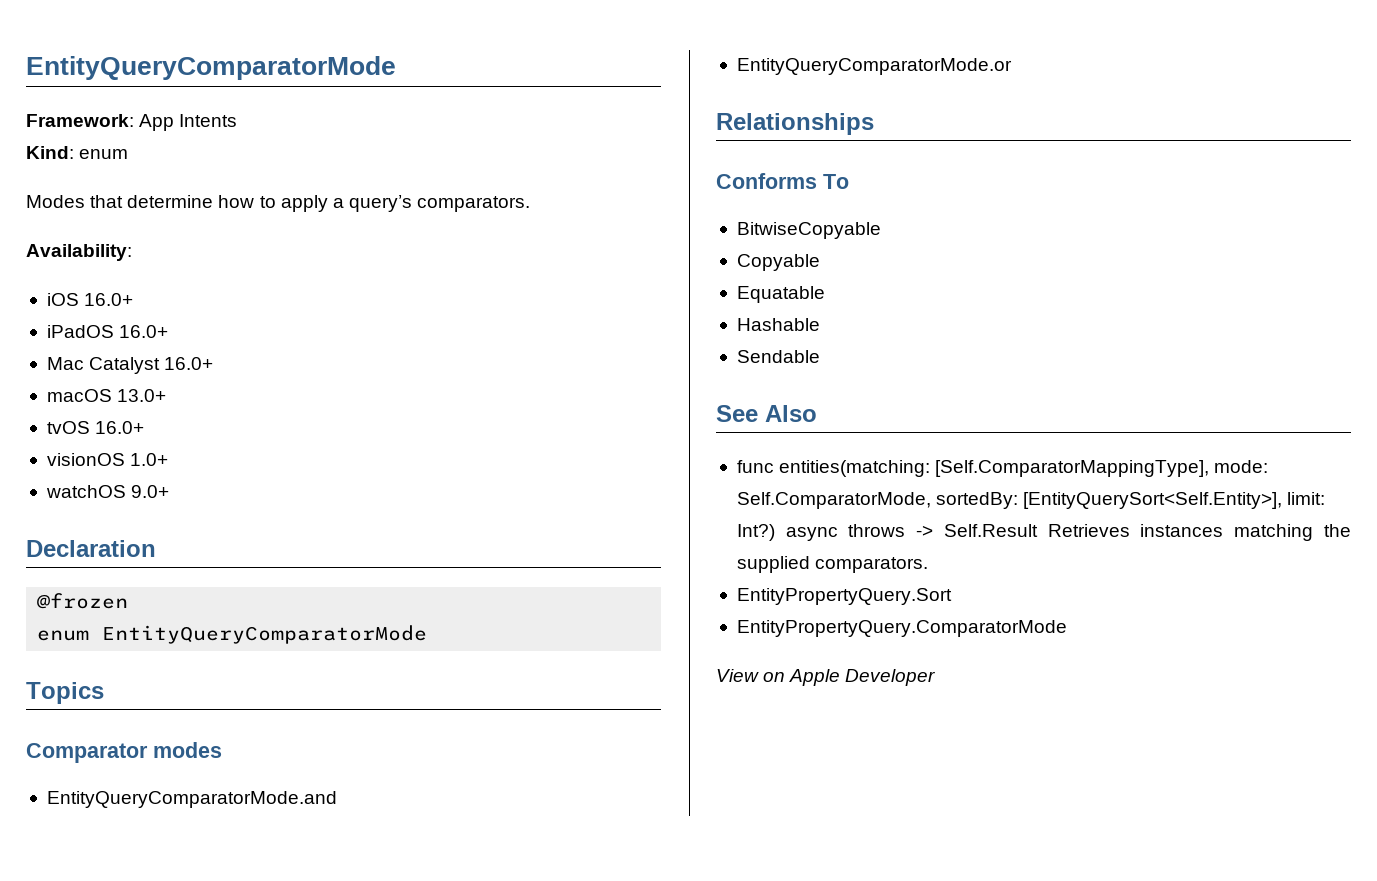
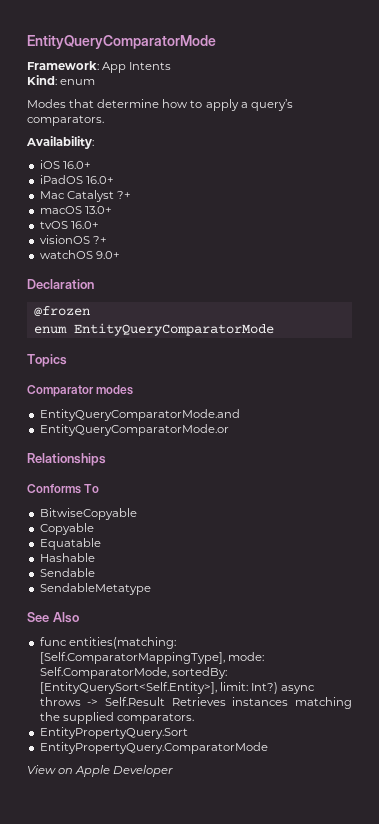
- Mac Catalyst 16.0+
+ Mac Catalyst ?+
- visionOS 1.0+
+ visionOS ?+
+ SendableMetatype

